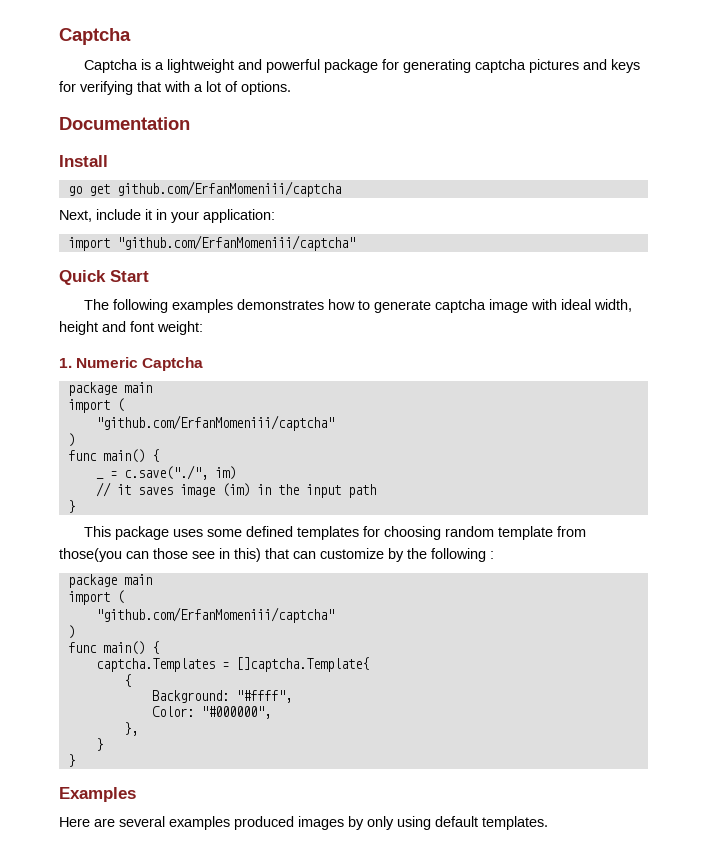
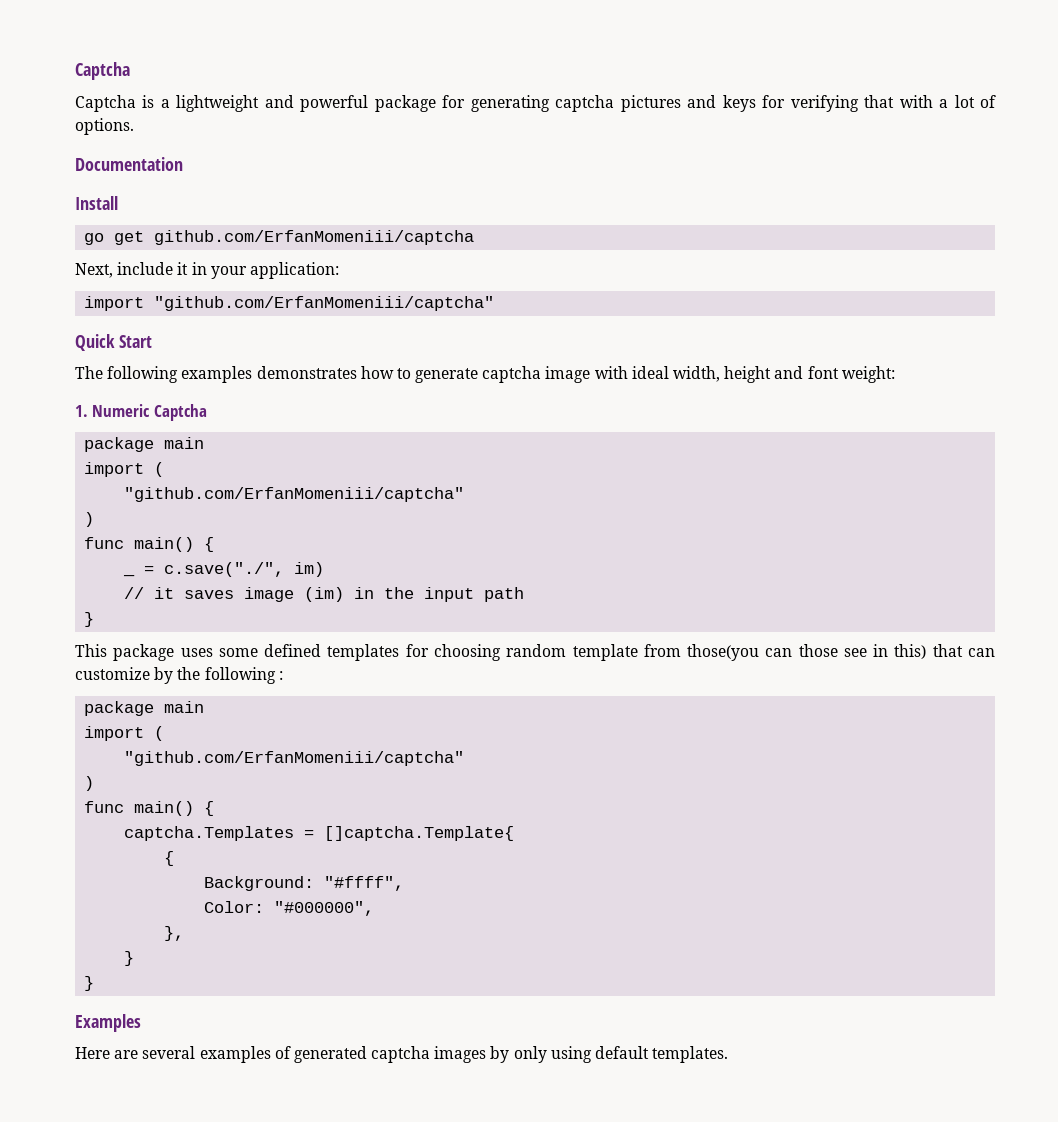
- Here are several examples produced images by only using default templates.
+ Here are several examples of generated captcha images by only using default templates.

